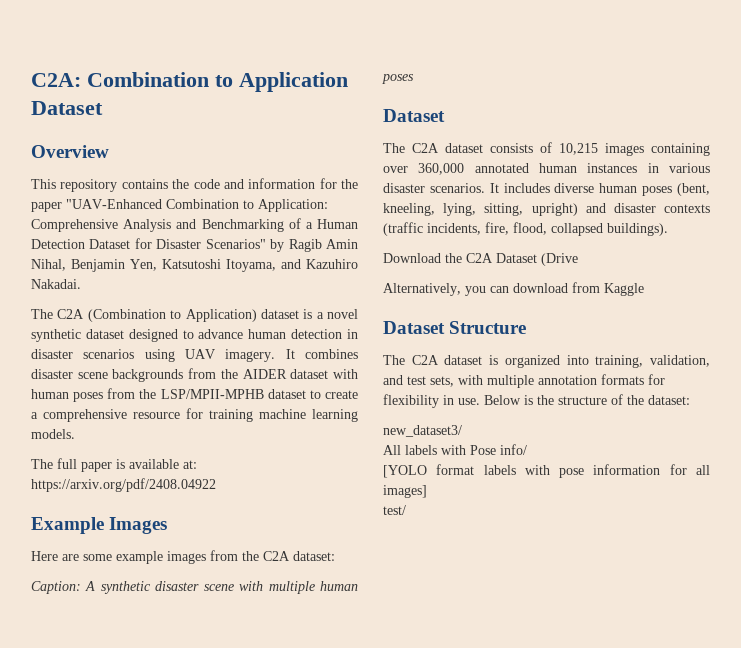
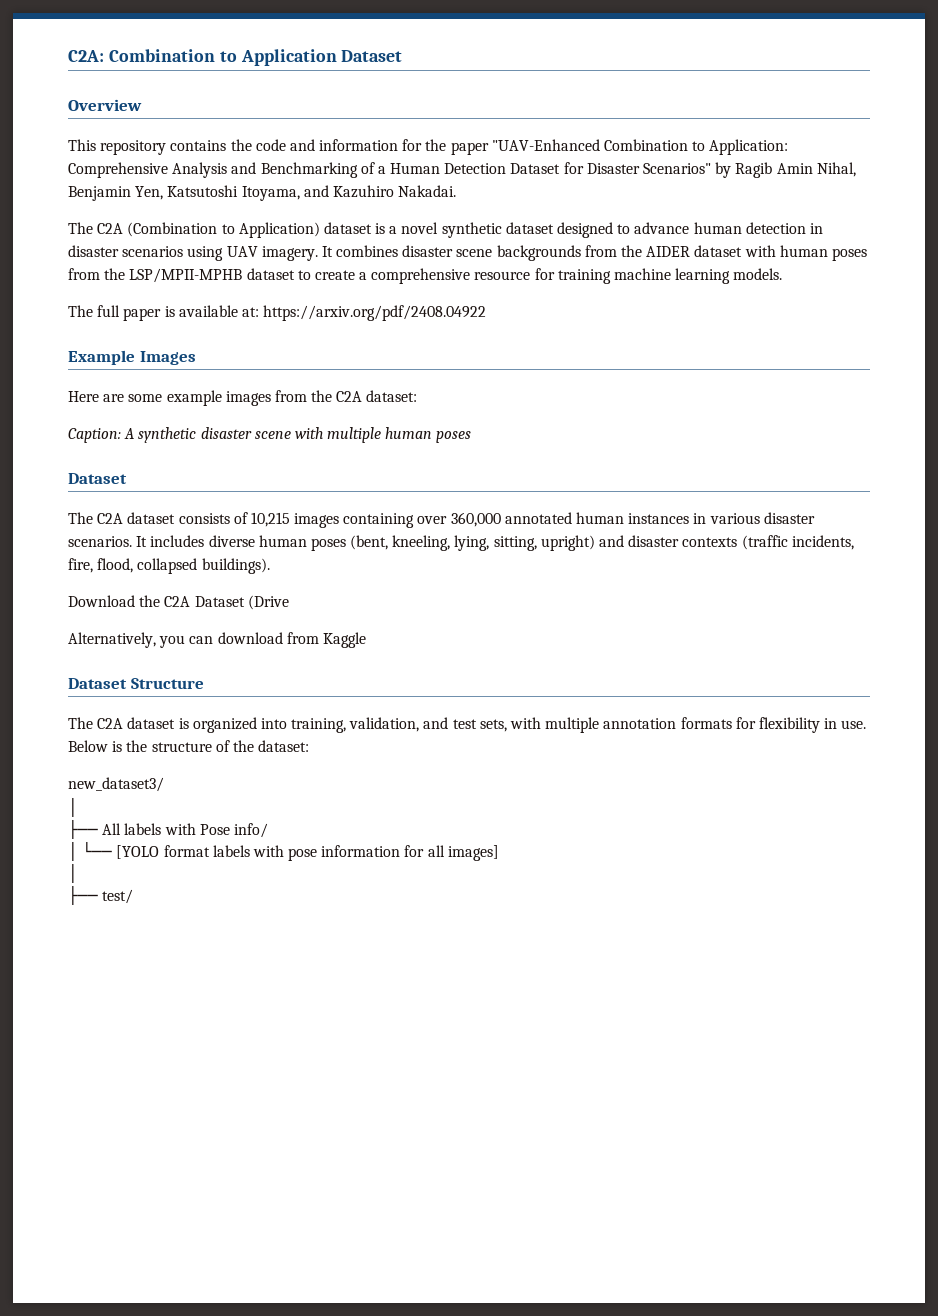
  new_dataset3/
- All labels with Pose info/
+ │
+ ├── All labels with Pose info/
- [YOLO format labels with pose information for all images]
- test/
+ │ └── [YOLO format labels with pose information for all images]
+ │
+ ├── test/

